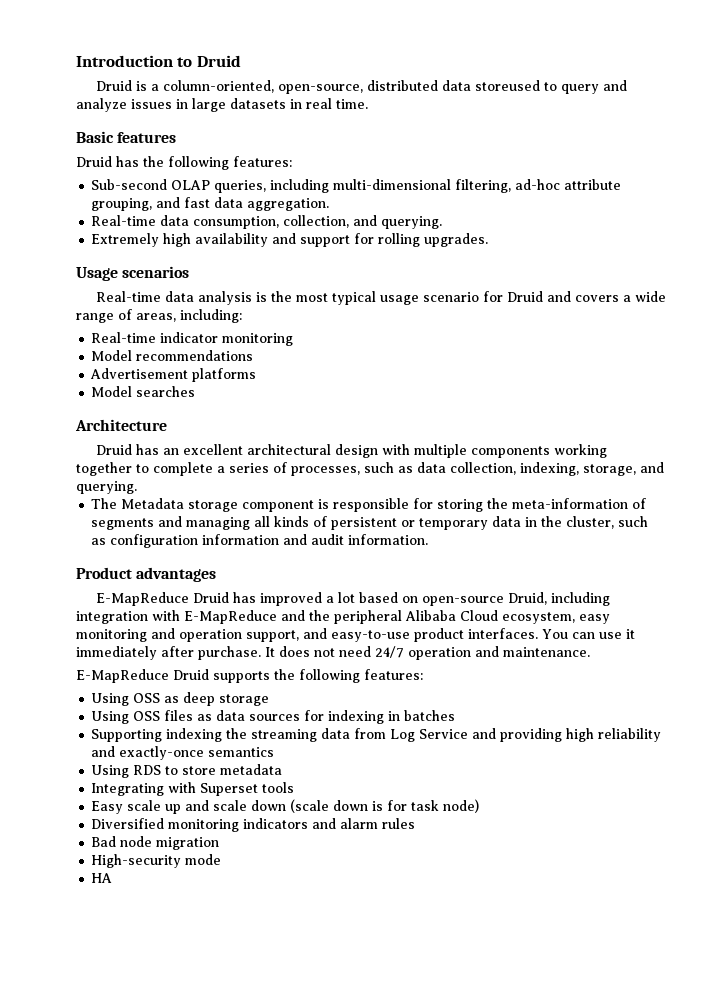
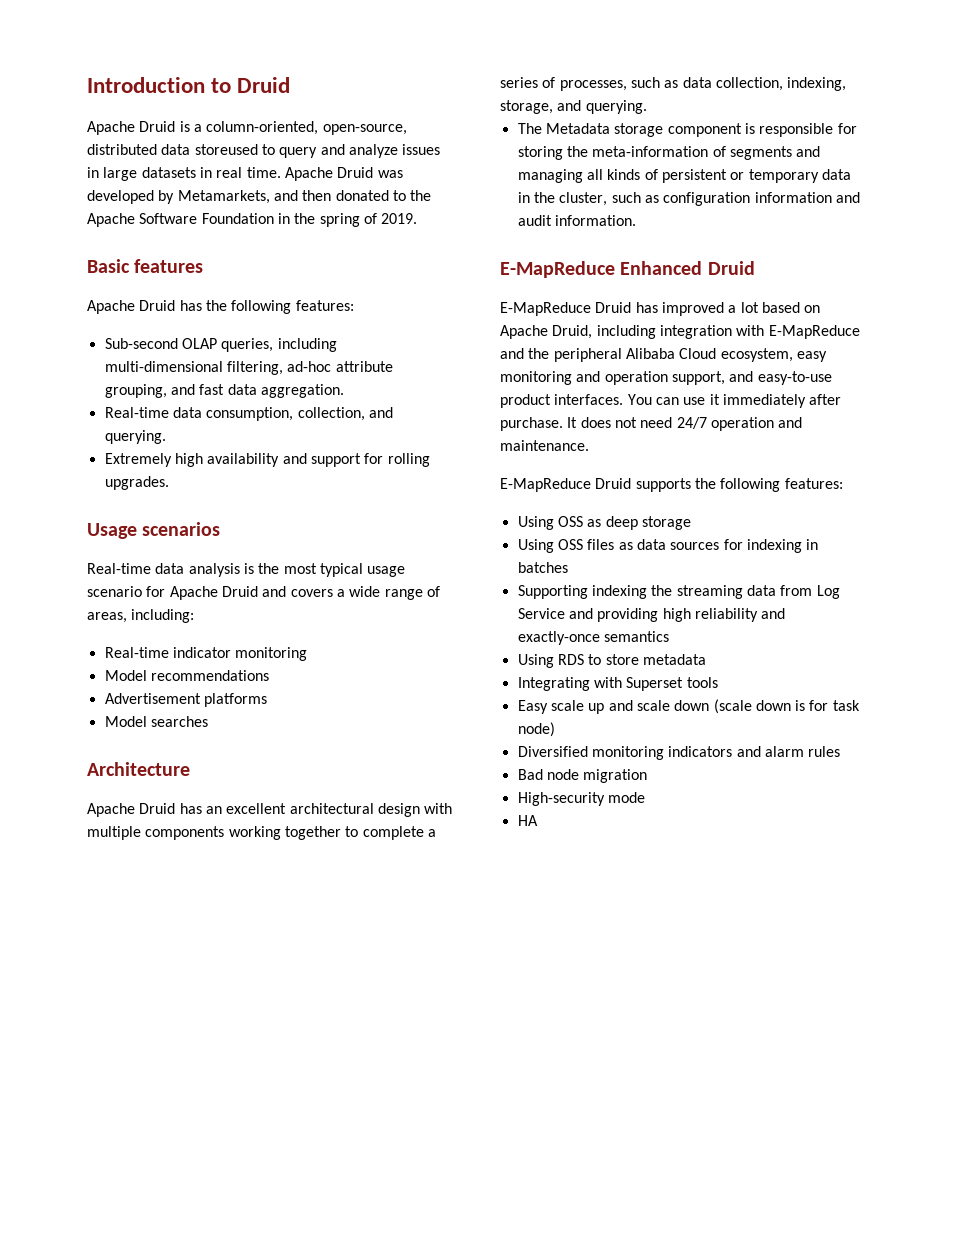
- Druid is a column-oriented, open-source, distributed data storeused to query and analyze issues in large datasets in real time.
+ Apache Druid is a column-oriented, open-source, distributed data storeused to query and analyze issues in large datasets in real time. Apache Druid was developed by Metamarkets, and then donated to the Apache Software Foundation in the spring of 2019.
- Druid has the following features:
+ Apache Druid has the following features:
- Real-time data analysis is the most typical usage scenario for Druid and covers a wide range of areas, including:
+ Real-time data analysis is the most typical usage scenario for Apache Druid and covers a wide range of areas, including:
- Druid has an excellent architectural design with multiple components working together to complete a series of processes, such as data collection, indexing, storage, and querying.
+ Apache Druid has an excellent architectural design with multiple components working together to complete a series of processes, such as data collection, indexing, storage, and querying.
- Product advantages
+ E-MapReduce Enhanced Druid
- E-MapReduce Druid has improved a lot based on open-source Druid, including integration with E-MapReduce and the peripheral Alibaba Cloud ecosystem, easy monitoring and operation support, and easy-to-use product interfaces.
+ E-MapReduce Druid has improved a lot based on Apache Druid, including integration with E-MapReduce and the peripheral Alibaba Cloud ecosystem, easy monitoring and operation support, and easy-to-use product interfaces.

